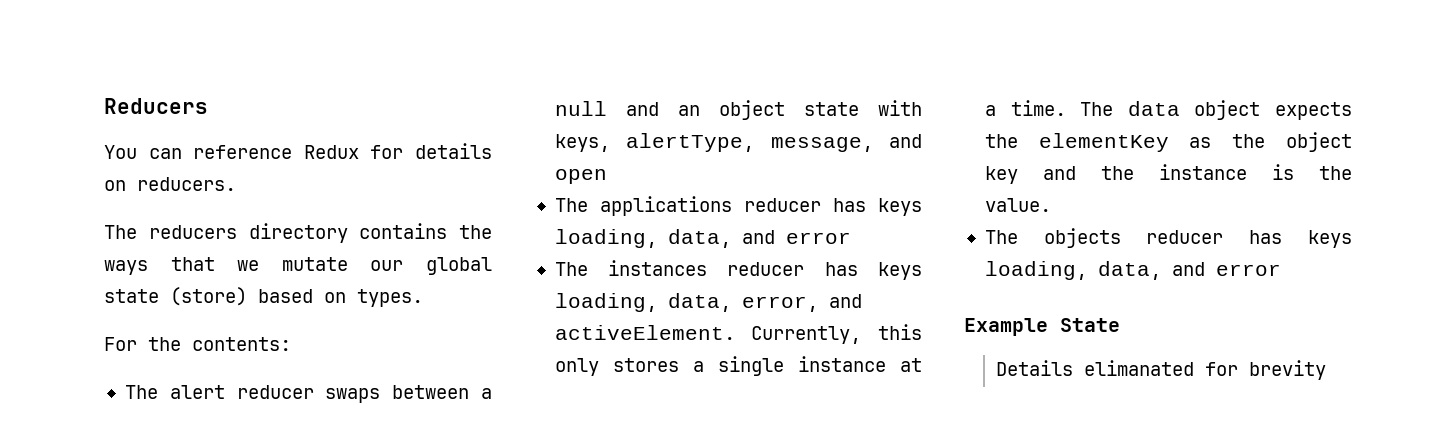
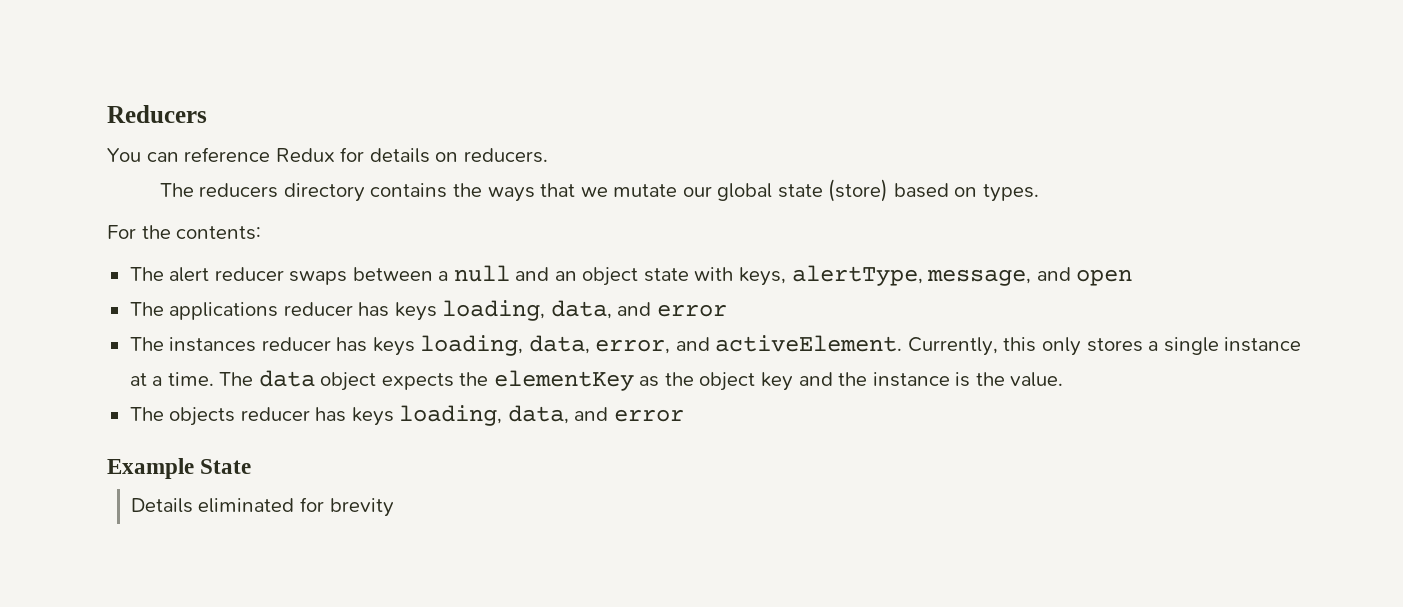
- Details elimanated for brevity
+ Details eliminated for brevity

